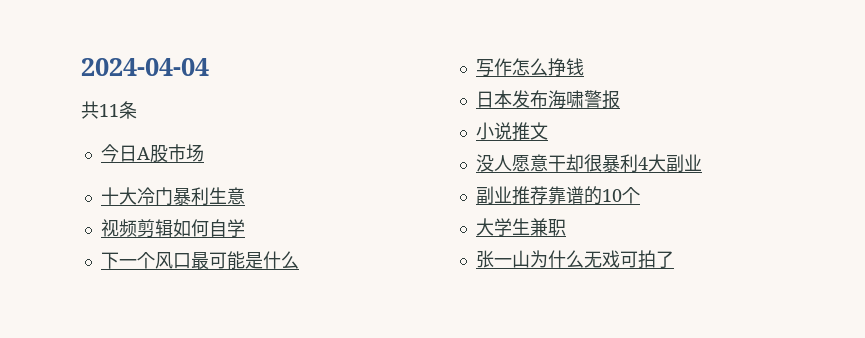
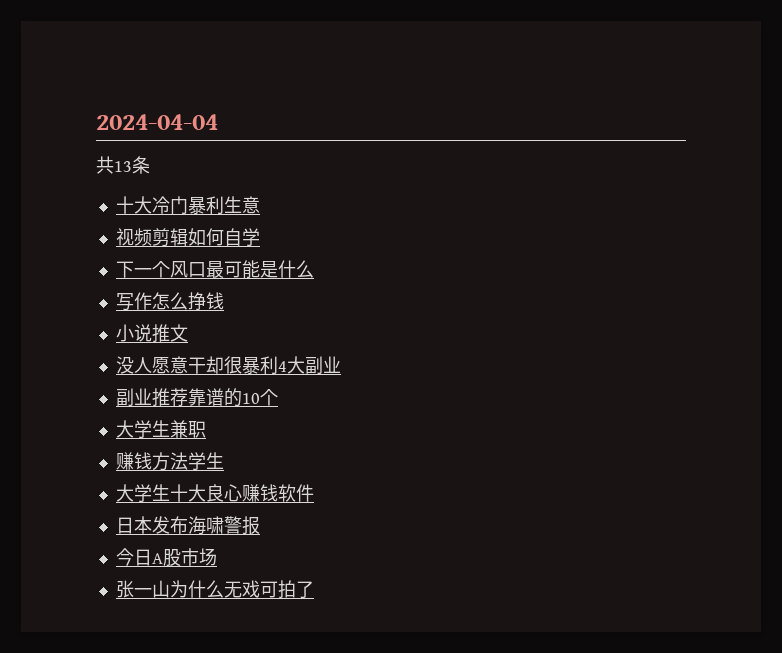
- 共11条
+ 共13条
- 今日A股市场
- 日本发布海啸警报
+ 赚钱方法学生
+ 大学生十大良心赚钱软件
+ 日本发布海啸警报
+ 今日A股市场

